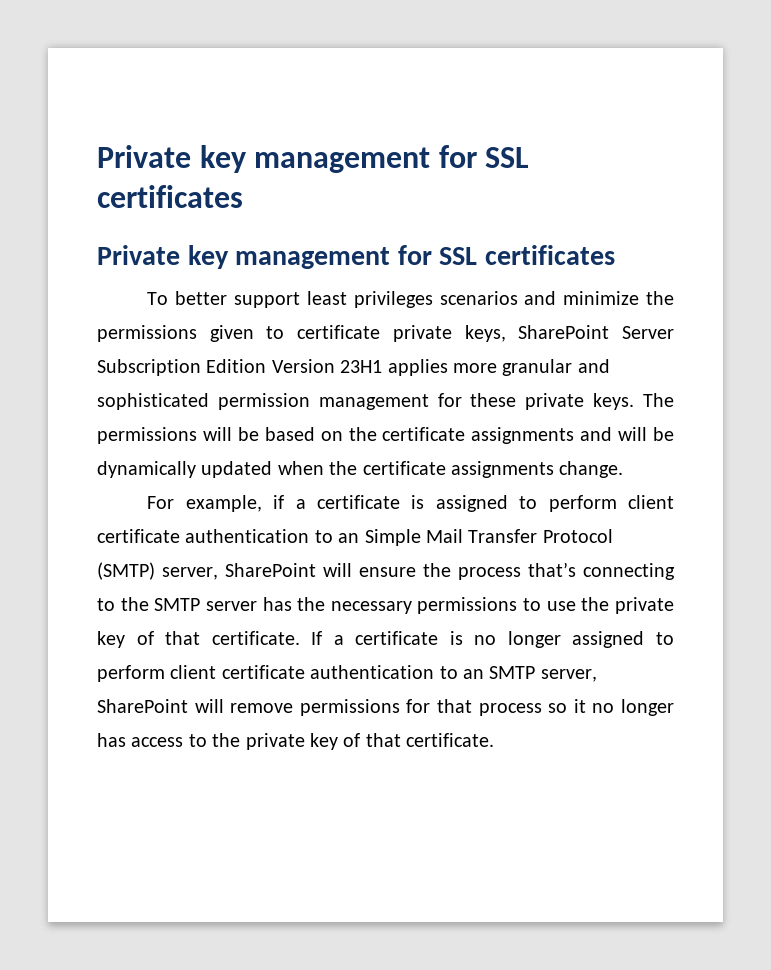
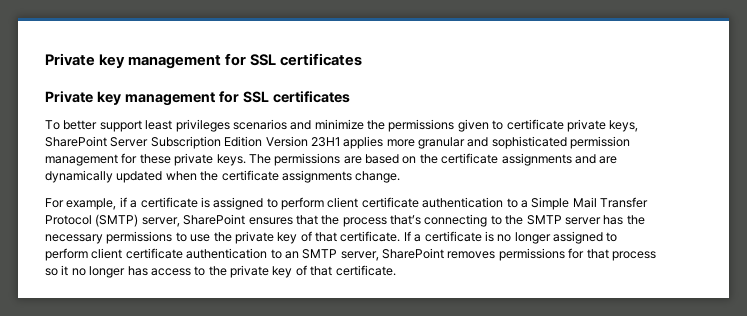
- The permissions will be based on the certificate assignments and will be dynamically updated when the certificate assignments change.
+ The permissions are based on the certificate assignments and are dynamically updated when the certificate assignments change.
- For example, if a certificate is assigned to perform client certificate authentication to an Simple Mail Transfer Protocol (SMTP) server, SharePoint will ensure the process that’s connecting to the SMTP server has the necessary permissions to use the private key of that certificate.
+ For example, if a certificate is assigned to perform client certificate authentication to a Simple Mail Transfer Protocol (SMTP) server, SharePoint ensures that the process that’s connecting to the SMTP server has the necessary permissions to use the private key of that certificate.
- If a certificate is no longer assigned to perform client certificate authentication to an SMTP server, SharePoint will remove permissions for that process so it no longer has access to the private key of that certificate.
+ If a certificate is no longer assigned to perform client certificate authentication to an SMTP server, SharePoint removes permissions for that process so it no longer has access to the private key of that certificate.

